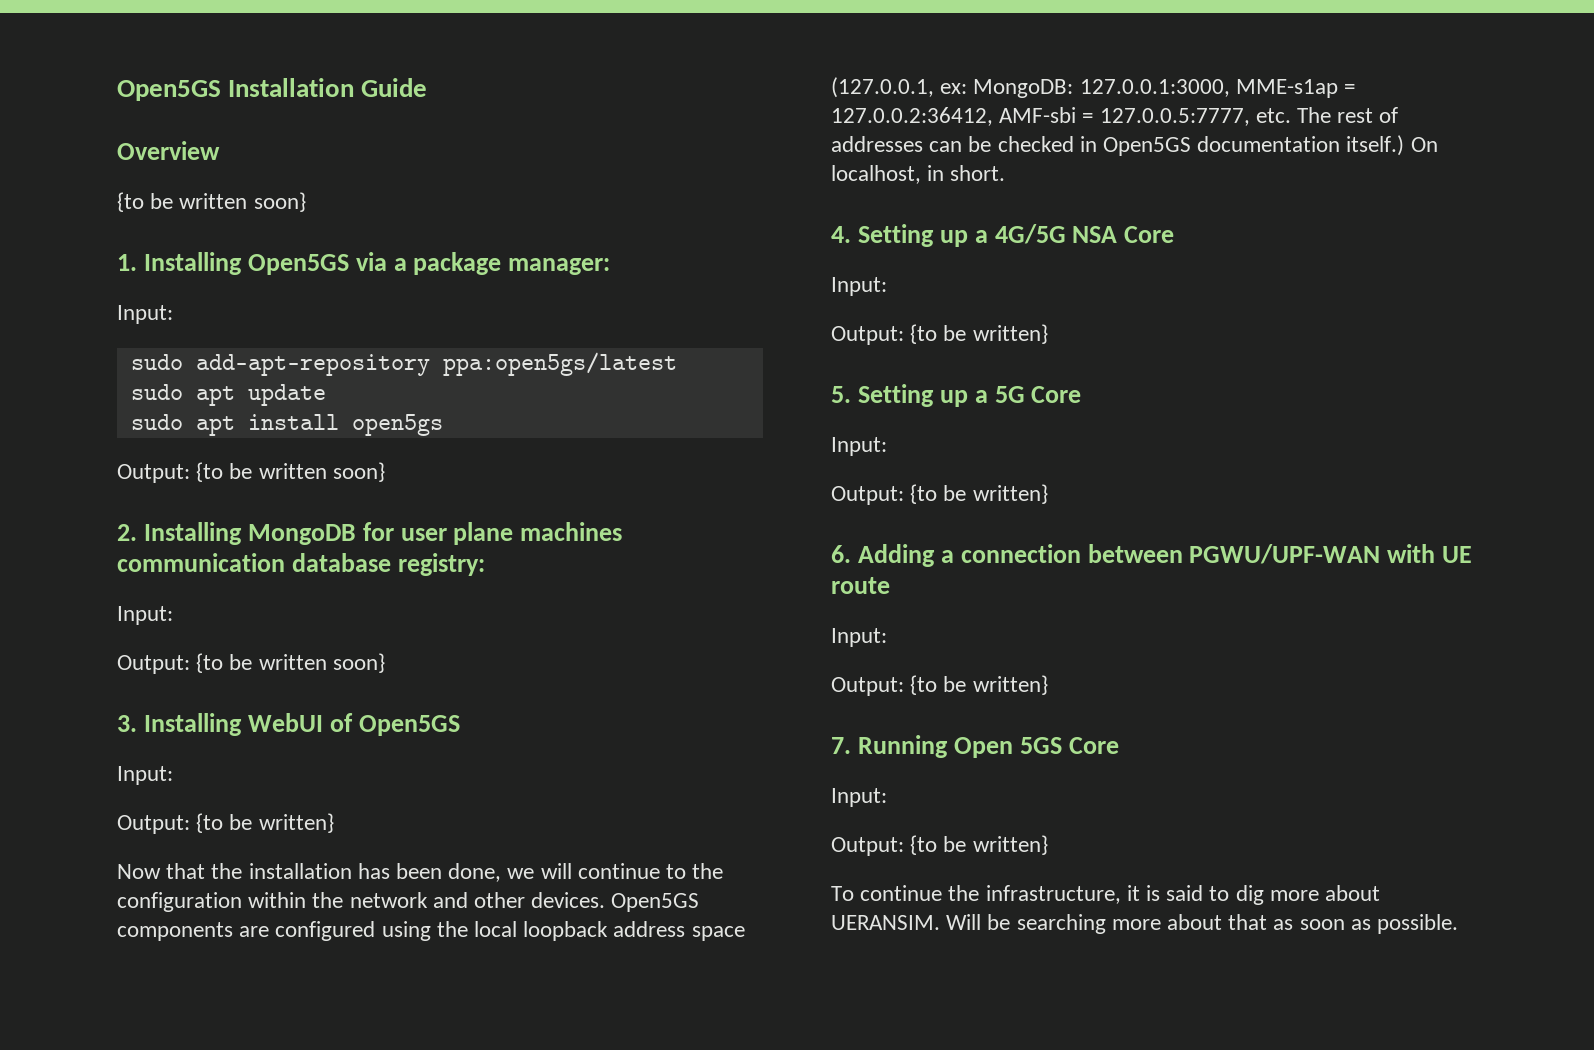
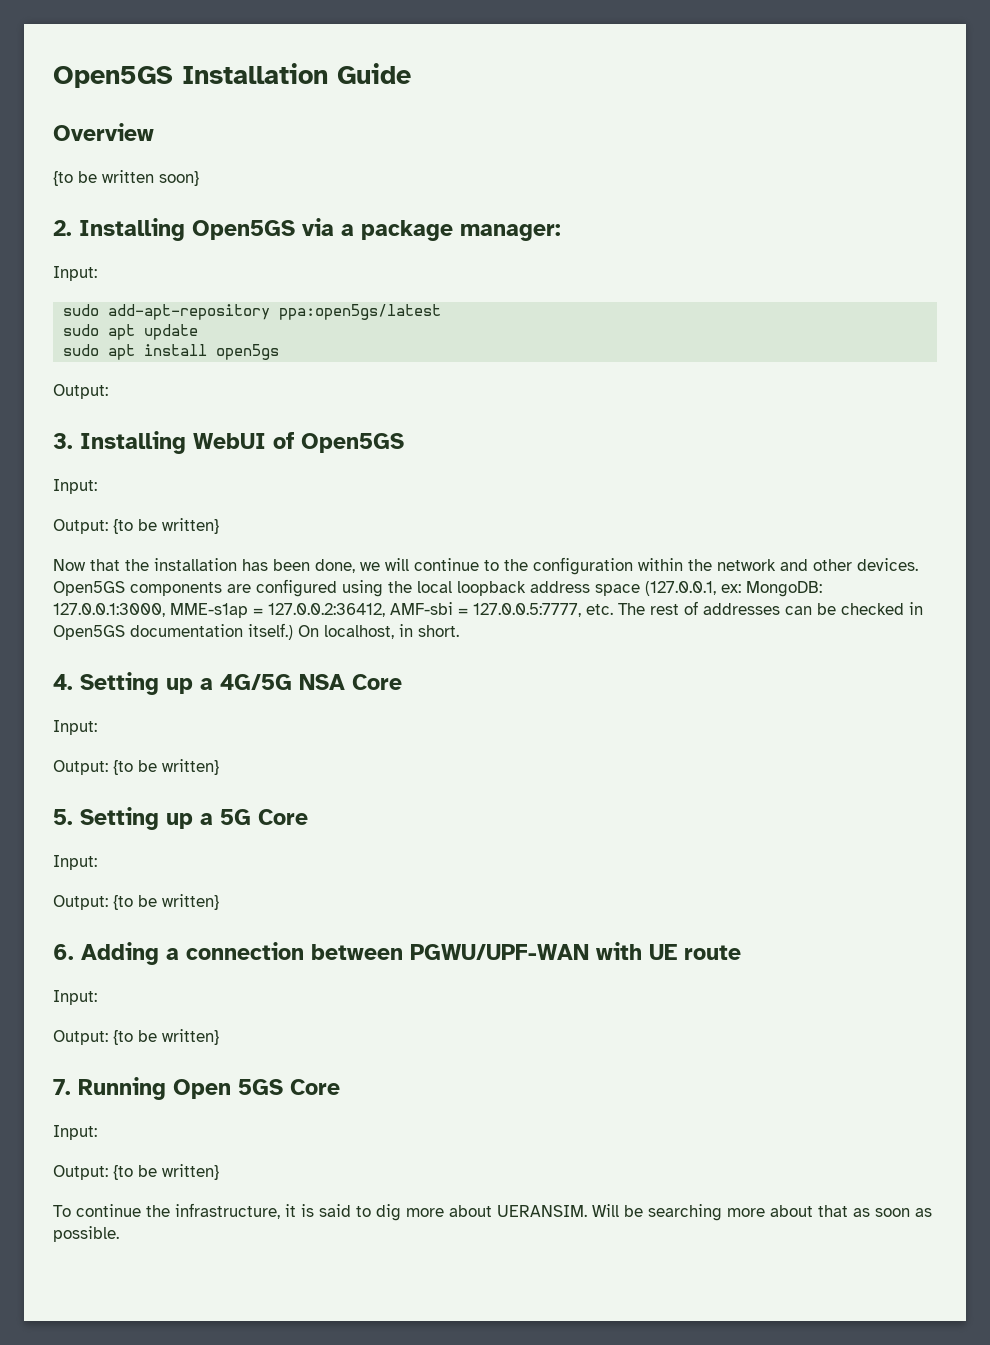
- 1. Installing Open5GS via a package manager:
+ 2. Installing Open5GS via a package manager:
  sudo apt install open5gs
- Output: {to be written soon}
- 2. Installing MongoDB for user plane machines communication database registry:
- Input:
- Output: {to be written soon}
+ Output:

